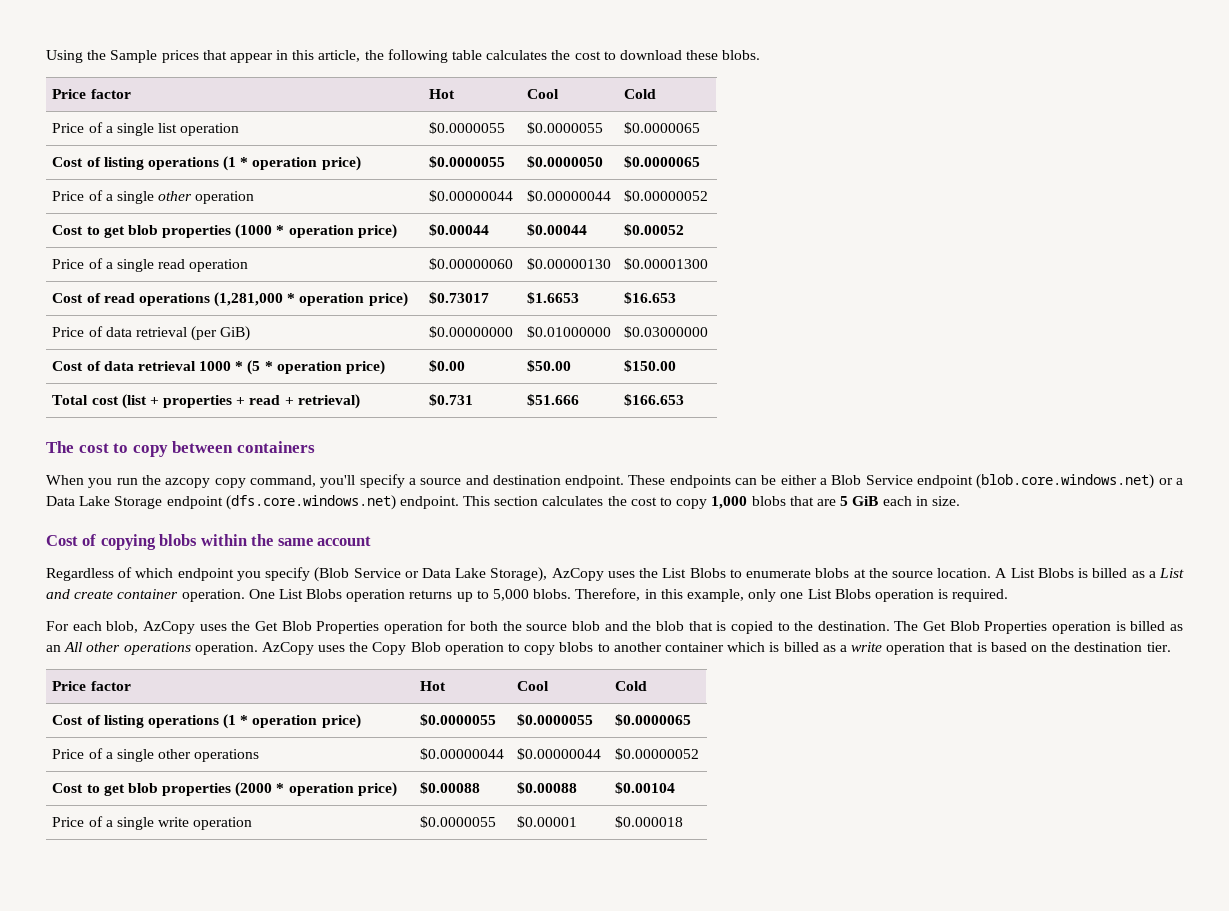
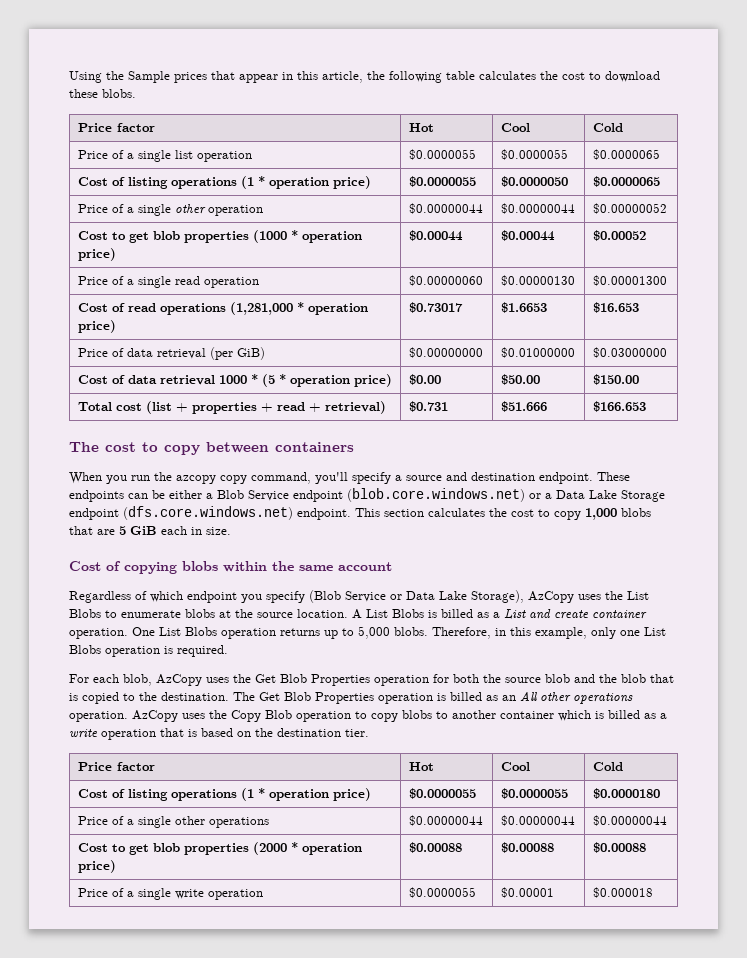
- Cost of listing operations (1 * operation price) | $0.0000055 | $0.0000055 | $0.0000065
+ Cost of listing operations (1 * operation price) | $0.0000055 | $0.0000055 | $0.0000180
- Price of a single other operations | $0.00000044 | $0.00000044 | $0.00000052
+ Price of a single other operations | $0.00000044 | $0.00000044 | $0.00000044
- Cost to get blob properties (2000 * operation price) | $0.00088 | $0.00088 | $0.00104
+ Cost to get blob properties (2000 * operation price) | $0.00088 | $0.00088 | $0.00088

